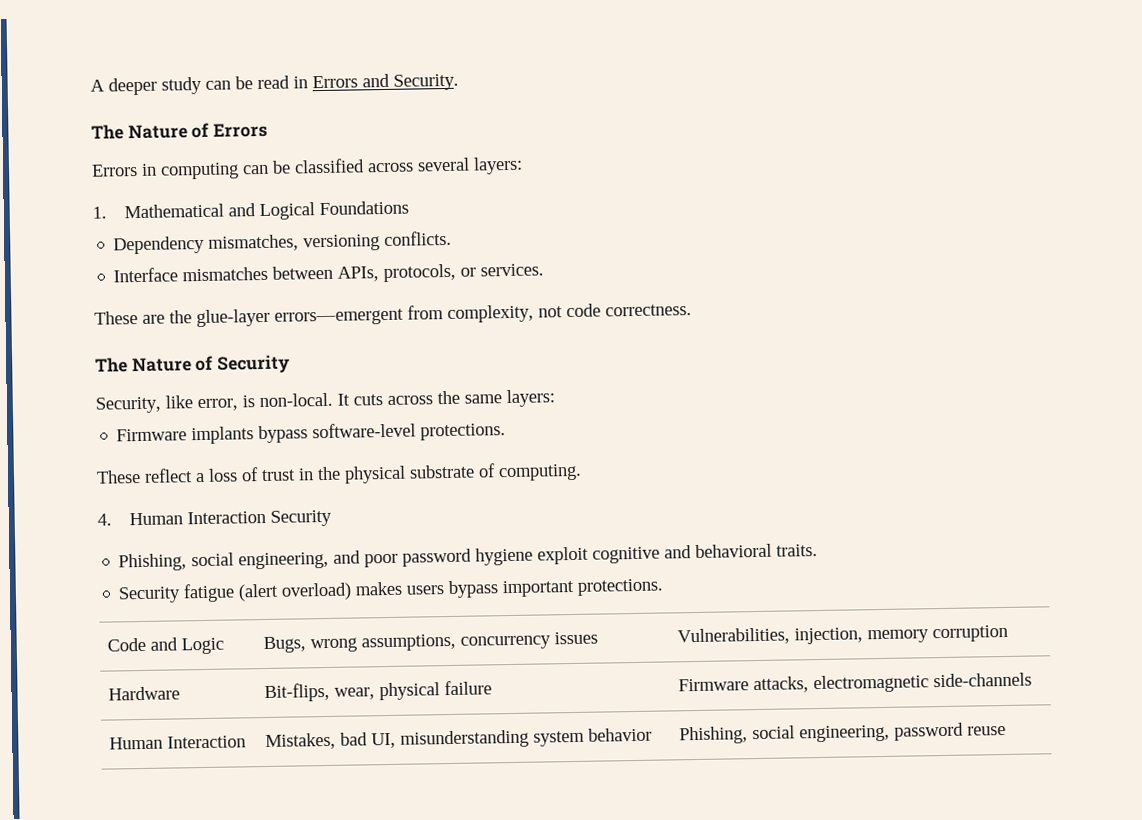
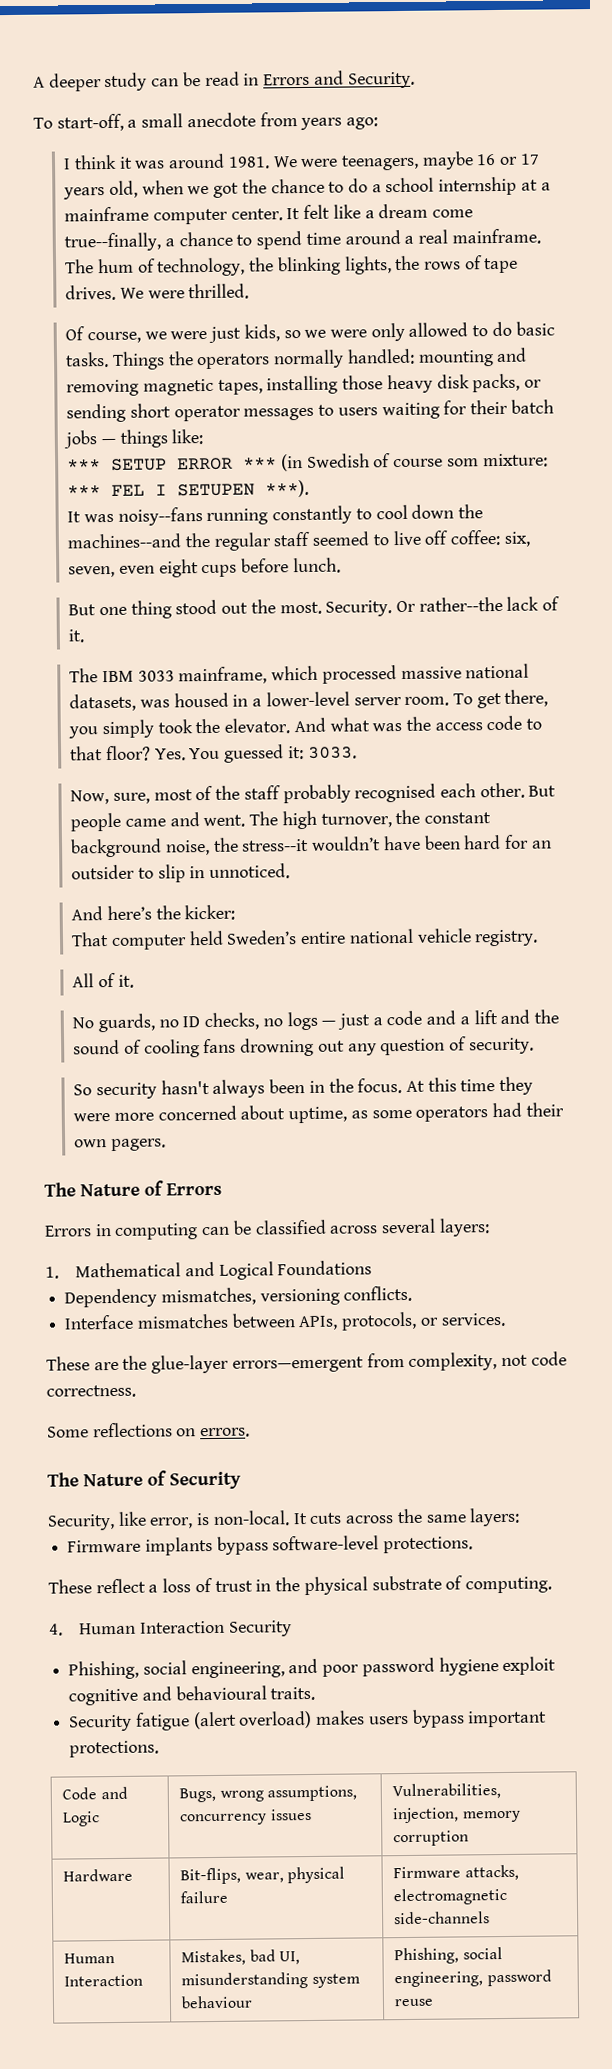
+ To start-off, a small anecdote from years ago:
+ I think it was around 1981. We were teenagers, maybe 16 or 17 years old, when we got the chance to do a school internship at a mainframe computer center. It felt like a dream come true--finally, a chance to spend time around a real mainframe. The hum of technology, the blinking lights, the rows of tape drives. We were thrilled.
+ Of course, we were just kids, so we were only allowed to do basic tasks. Things the operators normally handled: mounting and removing magnetic tapes, installing those heavy disk packs, or sending short operator messages to users waiting for their batch jobs — things like:
+ *** SETUP ERROR *** (in Swedish of course som mixture: *** FEL I SETUPEN ***).
+ It was noisy--fans running constantly to cool down the machines--and the regular staff seemed to live off coffee: six, seven, even eight cups before lunch.
+ But one thing stood out the most. Security. Or rather--the lack of it.
+ The IBM 3033 mainframe, which processed massive national datasets, was housed in a lower-level server room. To get there, you simply took the elevator. And what was the access code to that floor? Yes. You guessed it: 3033.
+ Now, sure, most of the staff probably recognised each other. But people came and went. The high turnover, the constant background noise, the stress--it wouldn’t have been hard for an outsider to slip in unnoticed.
+ And here’s the kicker:
+ That computer held Sweden’s entire national vehicle registry.
+ All of it.
+ No guards, no ID checks, no logs — just a code and a lift and the sound of cooling fans drowning out any question of security.
+ So security hasn't always been in the focus. At this time they were more concerned about uptime, as some operators had their own pagers.
+ Some reflections on errors.
- Phishing, social engineering, and poor password hygiene exploit cognitive and behavioral traits.
+ Phishing, social engineering, and poor password hygiene exploit cognitive and behavioural traits.
- Human Interaction | Mistakes, bad UI, misunderstanding system behavior | Phishing, social engineering, password reuse
+ Human Interaction | Mistakes, bad UI, misunderstanding system behaviour | Phishing, social engineering, password reuse

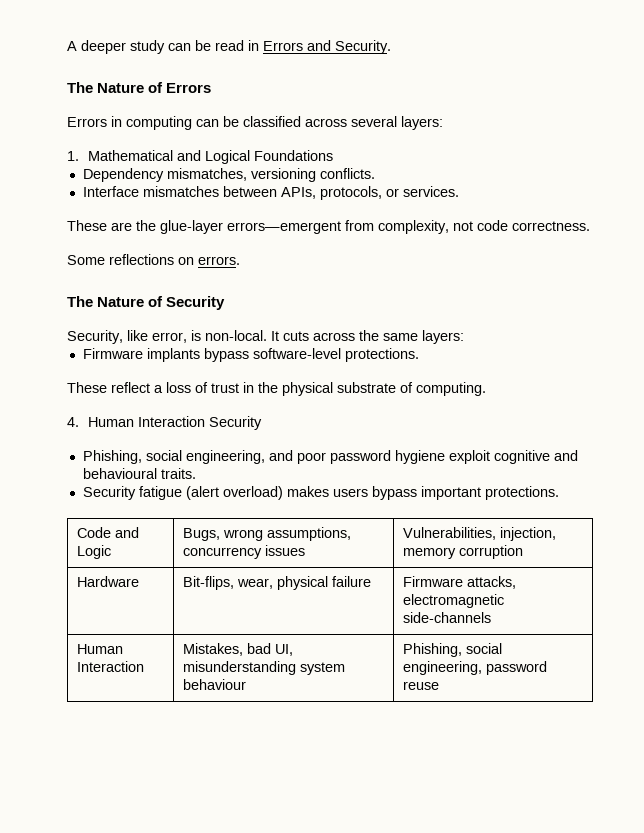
- To start-off, a small anecdote from years ago:
- I think it was around 1981. We were teenagers, maybe 16 or 17 years old, when we got the chance to do a school internship at a mainframe computer center. It felt like a dream come true--finally, a chance to spend time around a real mainframe. The hum of technology, the blinking lights, the rows of tape drives. We were thrilled.
- Of course, we were just kids, so we were only allowed to do basic tasks. Things the operators normally handled: mounting and removing magnetic tapes, installing those heavy disk packs, or sending short operator messages to users waiting for their batch jobs — things like:
- *** SETUP ERROR *** (in Swedish of course som mixture: *** FEL I SETUPEN ***).
- It was noisy--fans running constantly to cool down the machines--and the regular staff seemed to live off coffee: six, seven, even eight cups before lunch.
- But one thing stood out the most. Security. Or rather--the lack of it.
- The IBM 3033 mainframe, which processed massive national datasets, was housed in a lower-level server room. To get there, you simply took the elevator. And what was the access code to that floor? Yes. You guessed it: 3033.
- Now, sure, most of the staff probably recognised each other. But people came and went. The high turnover, the constant background noise, the stress--it wouldn’t have been hard for an outsider to slip in unnoticed.
- And here’s the kicker:
- That computer held Sweden’s entire national vehicle registry.
- All of it.
- No guards, no ID checks, no logs — just a code and a lift and the sound of cooling fans drowning out any question of security.
- So security hasn't always been in the focus. At this time they were more concerned about uptime, as some operators had their own pagers.

